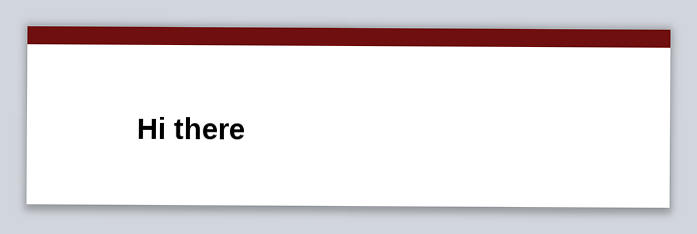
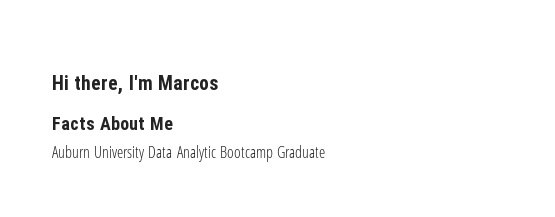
- Hi there
+ Hi there, I'm Marcos
+ Facts About Me
+ Auburn University Data Analytic Bootcamp Graduate

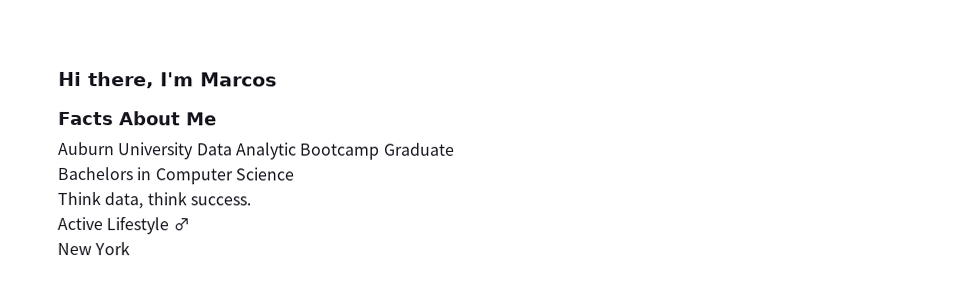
+ Bachelors in Computer Science
+ Think data, think success.
+ Active Lifestyle ♂
+ New York

